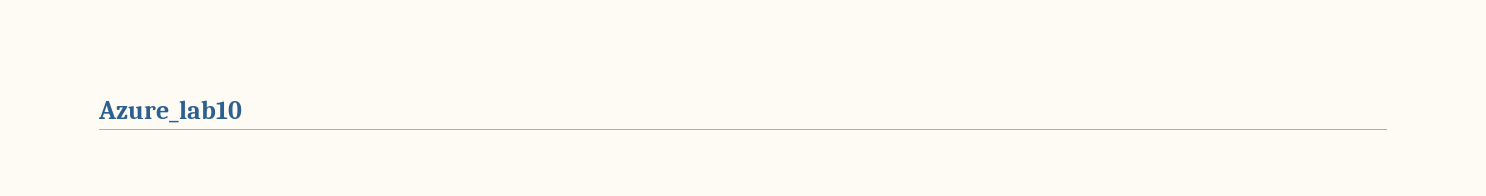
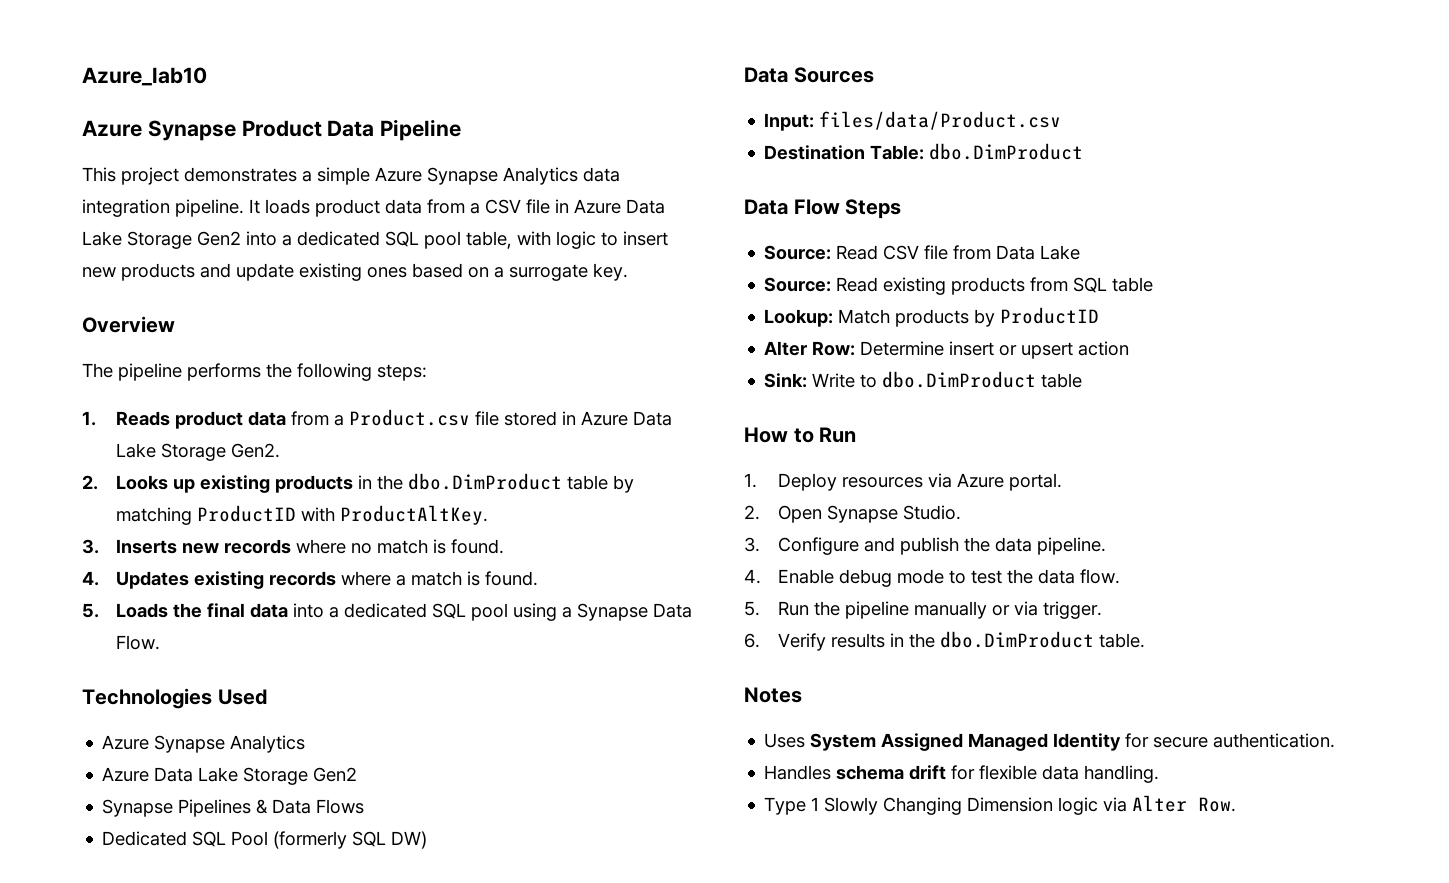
+ Azure Synapse Product Data Pipeline
+ This project demonstrates a simple Azure Synapse Analytics data integration pipeline. It loads product data from a CSV file in Azure Data Lake Storage Gen2 into a dedicated SQL pool table, with logic to insert new products and update existing ones based on a surrogate key.
+ Overview
+ The pipeline performs the following steps:
+ 1. Reads product data from a Product.csv file stored in Azure Data Lake Storage Gen2.
+ 2. Looks up existing products in the dbo.DimProduct table by matching ProductID with ProductAltKey.
+ 3. Inserts new records where no match is found.
+ 4. Updates existing records where a match is found.
+ 5. Loads the final data into a dedicated SQL pool using a Synapse Data Flow.
+ Technologies Used
+ Azure Synapse Analytics
+ Azure Data Lake Storage Gen2
+ Synapse Pipelines & Data Flows
+ Dedicated SQL Pool (formerly SQL DW)
+ Data Sources
+ Input: files/data/Product.csv
+ Destination Table: dbo.DimProduct
+ Data Flow Steps
+ Source: Read CSV file from Data Lake
+ Source: Read existing products from SQL table
+ Lookup: Match products by ProductID
+ Alter Row: Determine insert or upsert action
+ Sink: Write to dbo.DimProduct table
+ How to Run
+ 1. Deploy resources via Azure portal.
+ 2. Open Synapse Studio.
+ 3. Configure and publish the data pipeline.
+ 4. Enable debug mode to test the data flow.
+ 5. Run the pipeline manually or via trigger.
+ 6. Verify results in the dbo.DimProduct table.
+ Notes
+ Uses System Assigned Managed Identity for secure authentication.
+ Handles schema drift for flexible data handling.
+ Type 1 Slowly Changing Dimension logic via Alter Row.

